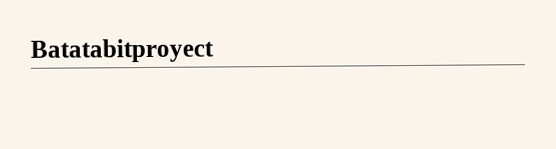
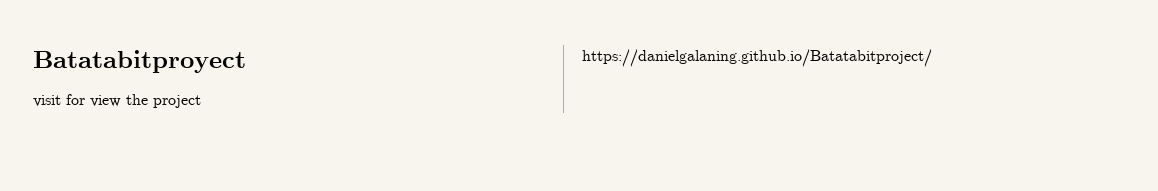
+ visit for view the project https://danielgalaning.github.io/Batatabitproject/

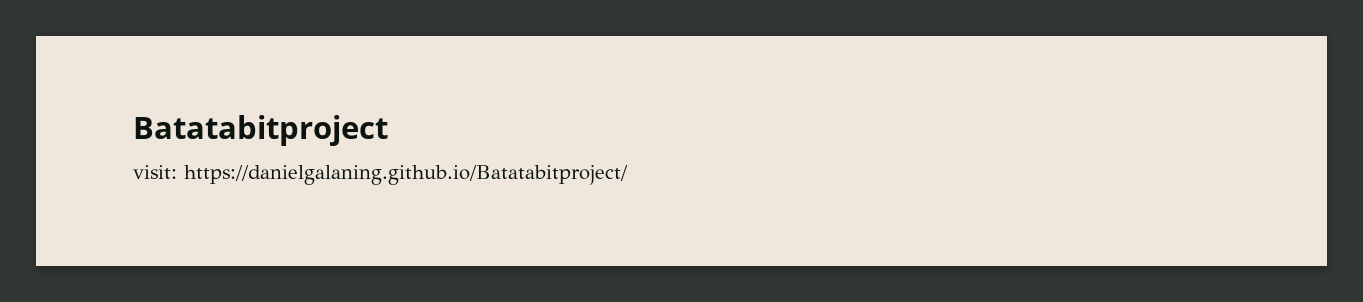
- Batatabitproyect
- visit for view the project https://danielgalaning.github.io/Batatabitproject/
+ Batatabitproject
+ visit: https://danielgalaning.github.io/Batatabitproject/

